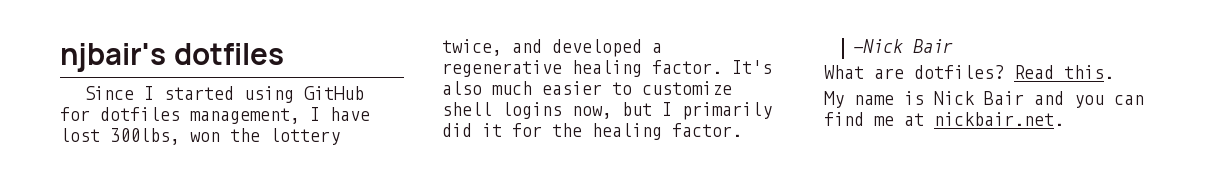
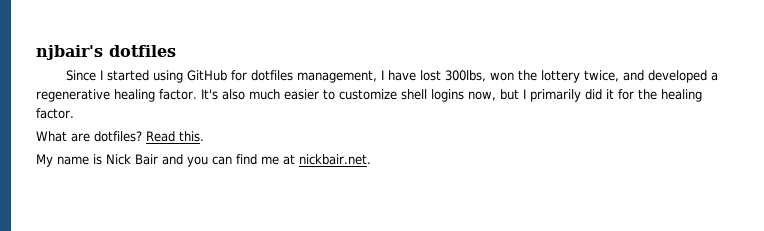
- -Nick Bair

